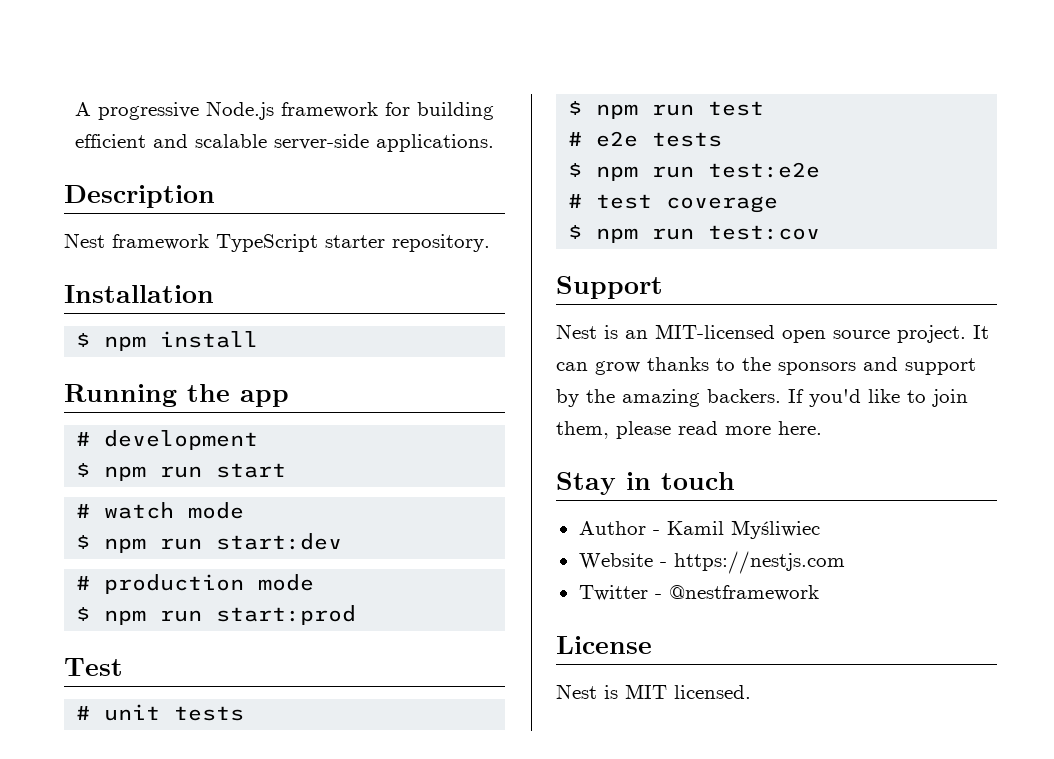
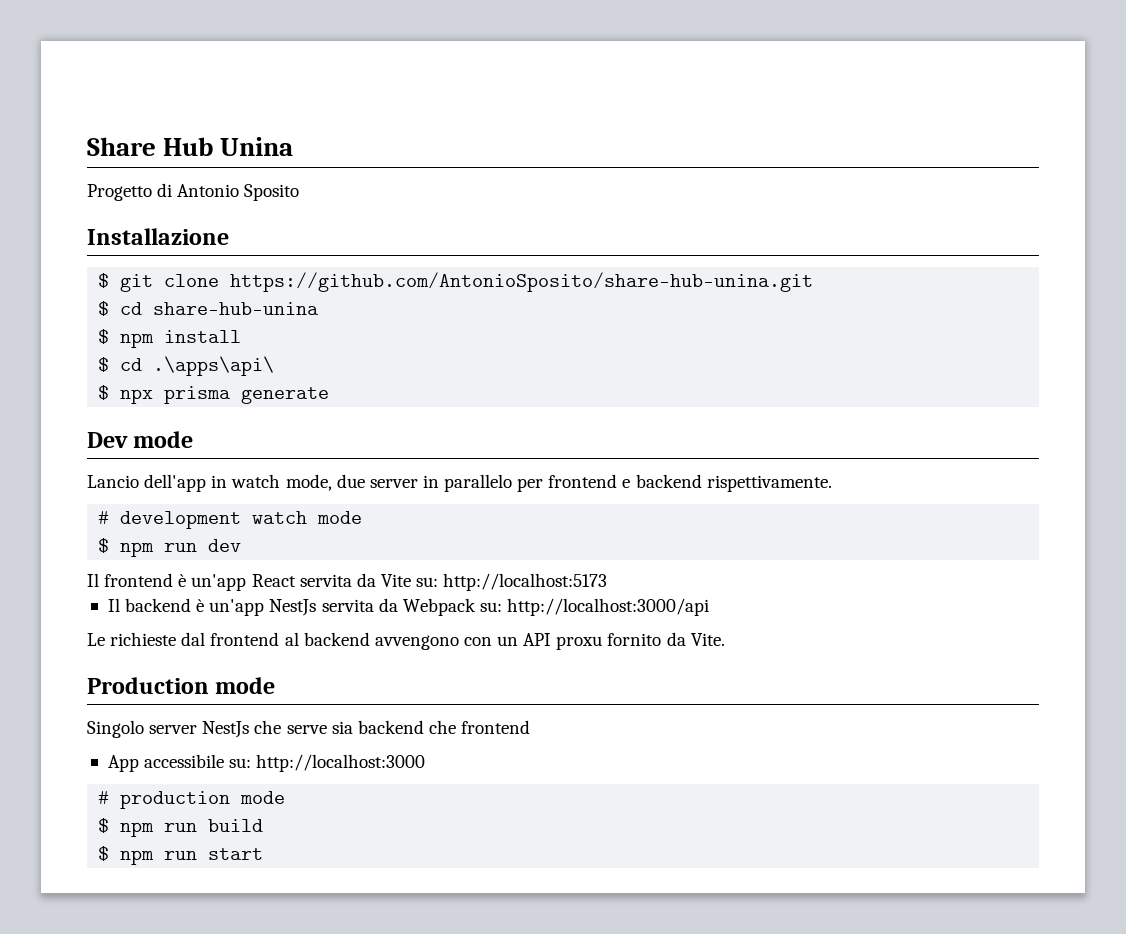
- A progressive Node.js framework for building efficient and scalable server-side applications.
- Description
- Nest framework TypeScript starter repository.
- Installation
+ Share Hub Unina
+ Progetto di Antonio Sposito
+ Installazione
+ $ git clone https://github.com/AntonioSposito/share-hub-unina.git
+ $ cd share-hub-unina
  $ npm install
- Running the app
- # development
- $ npm run start
- # watch mode
+ $ cd .\apps\api\
+ $ npx prisma generate
+ Dev mode
+ Lancio dell'app in watch mode, due server in parallelo per frontend e backend rispettivamente.
+ # development watch mode
- $ npm run start:dev
+ $ npm run dev
+ Il frontend è un'app React servita da Vite su: http://localhost:5173
+ Il backend è un'app NestJs servita da Webpack su: http://localhost:3000/api
+ Le richieste dal frontend al backend avvengono con un API proxu fornito da Vite.
+ Production mode
+ Singolo server NestJs che serve sia backend che frontend
+ App accessibile su: http://localhost:3000
- $ npm run start:prod
- Test
- # unit tests
- $ npm run test
- # e2e tests
- $ npm run test:e2e
- # test coverage
- $ npm run test:cov
- Support
- Nest is an MIT-licensed open source project. It can grow thanks to the sponsors and support by the amazing backers. If you'd like to join them, please read more here.
- Stay in touch
- Author - Kamil Myśliwiec
- Website - https://nestjs.com
- Twitter - @nestframework
- License
- Nest is MIT licensed.
+ $ npm run build
+ $ npm run start

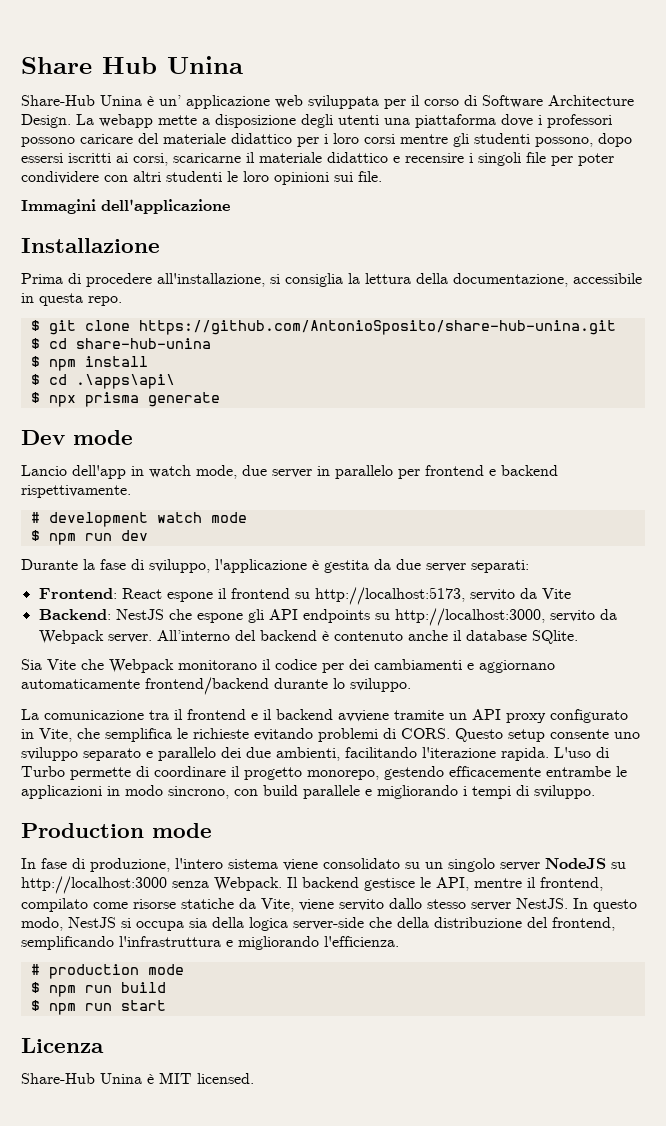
- Progetto di Antonio Sposito
+ Share-Hub Unina è un’ applicazione web sviluppata per il corso di Software Architecture Design. La webapp mette a disposizione degli utenti una piattaforma dove i professori possono caricare del materiale didattico per i loro corsi mentre gli studenti possono, dopo essersi iscritti ai corsi, scaricarne il materiale didattico e recensire i singoli file per poter condividere con altri studenti le loro opinioni sui file.
+ Immagini dell'applicazione
  Installazione
+ Prima di procedere all'installazione, si consiglia la lettura della documentazione, accessibile in questa repo.
- Il frontend è un'app React servita da Vite su: http://localhost:5173
- Il backend è un'app NestJs servita da Webpack su: http://localhost:3000/api
- Le richieste dal frontend al backend avvengono con un API proxu fornito da Vite.
+ Durante la fase di sviluppo, l'applicazione è gestita da due server separati:
+ Frontend: React espone il frontend su http://localhost:5173, servito da Vite
+ Backend: NestJS che espone gli API endpoints su http://localhost:3000, servito da Webpack server. All’interno del backend è contenuto anche il database SQlite.
+ Sia Vite che Webpack monitorano il codice per dei cambiamenti e aggiornano automaticamente frontend/backend durante lo sviluppo.
+ La comunicazione tra il frontend e il backend avviene tramite un API proxy configurato in Vite, che semplifica le richieste evitando problemi di CORS. Questo setup consente uno sviluppo separato e parallelo dei due ambienti, facilitando l'iterazione rapida. L'uso di Turbo permette di coordinare il progetto monorepo, gestendo efficacemente entrambe le applicazioni in modo sincrono, con build parallele e migliorando i tempi di sviluppo.
  Production mode
- Singolo server NestJs che serve sia backend che frontend
- App accessibile su: http://localhost:3000
+ In fase di produzione, l'intero sistema viene consolidato su un singolo server NodeJS su http://localhost:3000 senza Webpack. Il backend gestisce le API, mentre il frontend, compilato come risorse statiche da Vite, viene servito dallo stesso server NestJS. In questo modo, NestJS si occupa sia della logica server-side che della distribuzione del frontend, semplificando l'infrastruttura e migliorando l'efficienza.
+ Licenza
+ Share-Hub Unina è MIT licensed.

